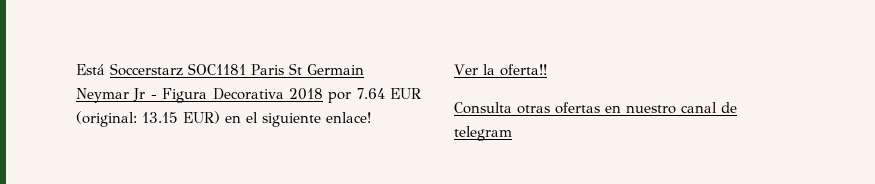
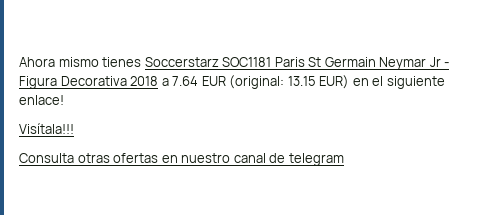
- Está Soccerstarz SOC1181 Paris St Germain Neymar Jr - Figura Decorativa 2018 por 7.64 EUR (original: 13.15 EUR) en el siguiente enlace!
+ Ahora mismo tienes Soccerstarz SOC1181 Paris St Germain Neymar Jr - Figura Decorativa 2018 a 7.64 EUR (original: 13.15 EUR) en el siguiente enlace!
- Ver la oferta!!
+ Visítala!!!

